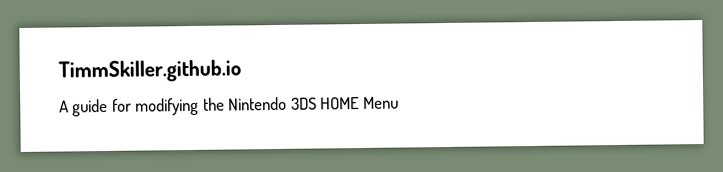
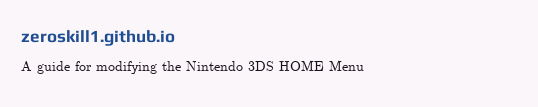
- TimmSkiller.github.io
+ zeroskill1.github.io

